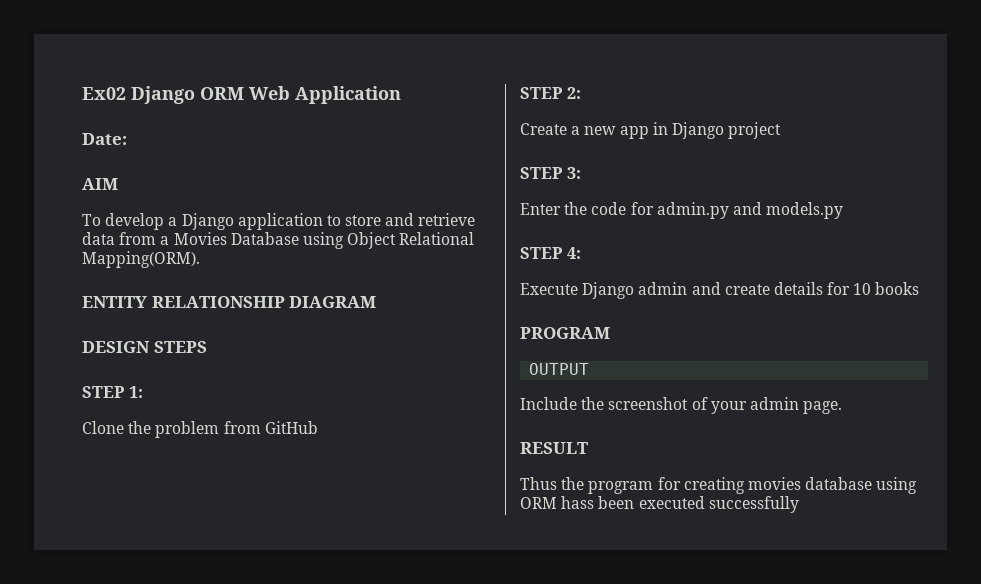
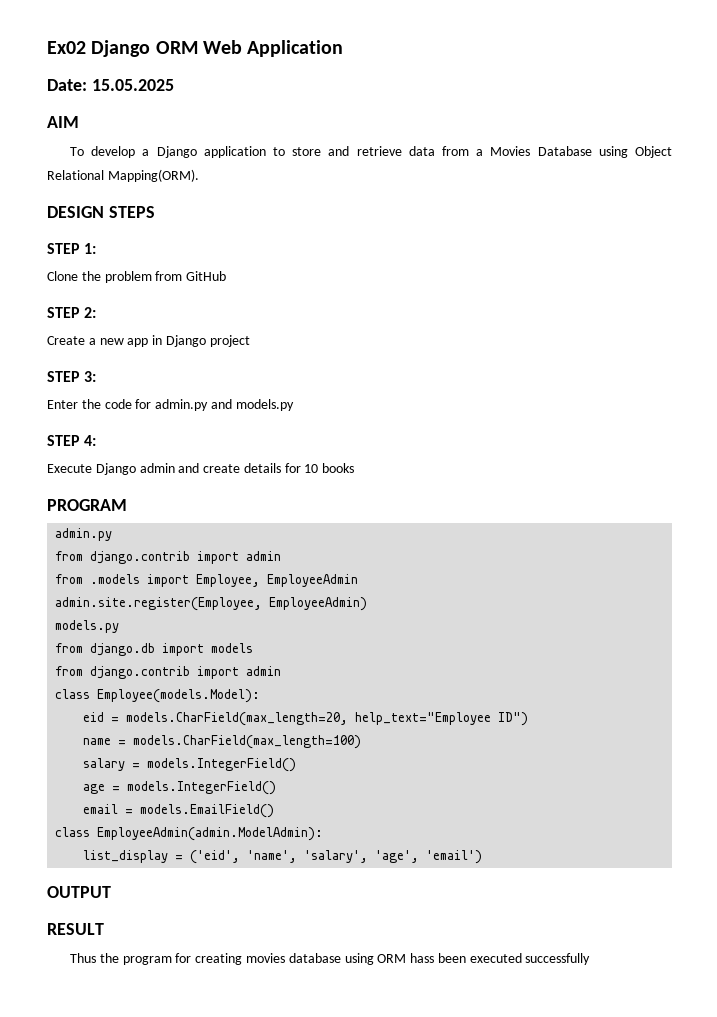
- Date:
+ Date: 15.05.2025
- ENTITY RELATIONSHIP DIAGRAM
  PROGRAM
+ admin.py
+ from django.contrib import admin
+ from .models import Employee, EmployeeAdmin
+ admin.site.register(Employee, EmployeeAdmin)
+ models.py
+ from django.db import models
+ from django.contrib import admin
+ class Employee(models.Model):
+ eid = models.CharField(max_length=20, help_text="Employee ID")
+ name = models.CharField(max_length=100)
+ salary = models.IntegerField()
+ age = models.IntegerField()
+ email = models.EmailField()
+ class EmployeeAdmin(admin.ModelAdmin):
+ list_display = ('eid', 'name', 'salary', 'age', 'email')
  OUTPUT
- Include the screenshot of your admin page.

